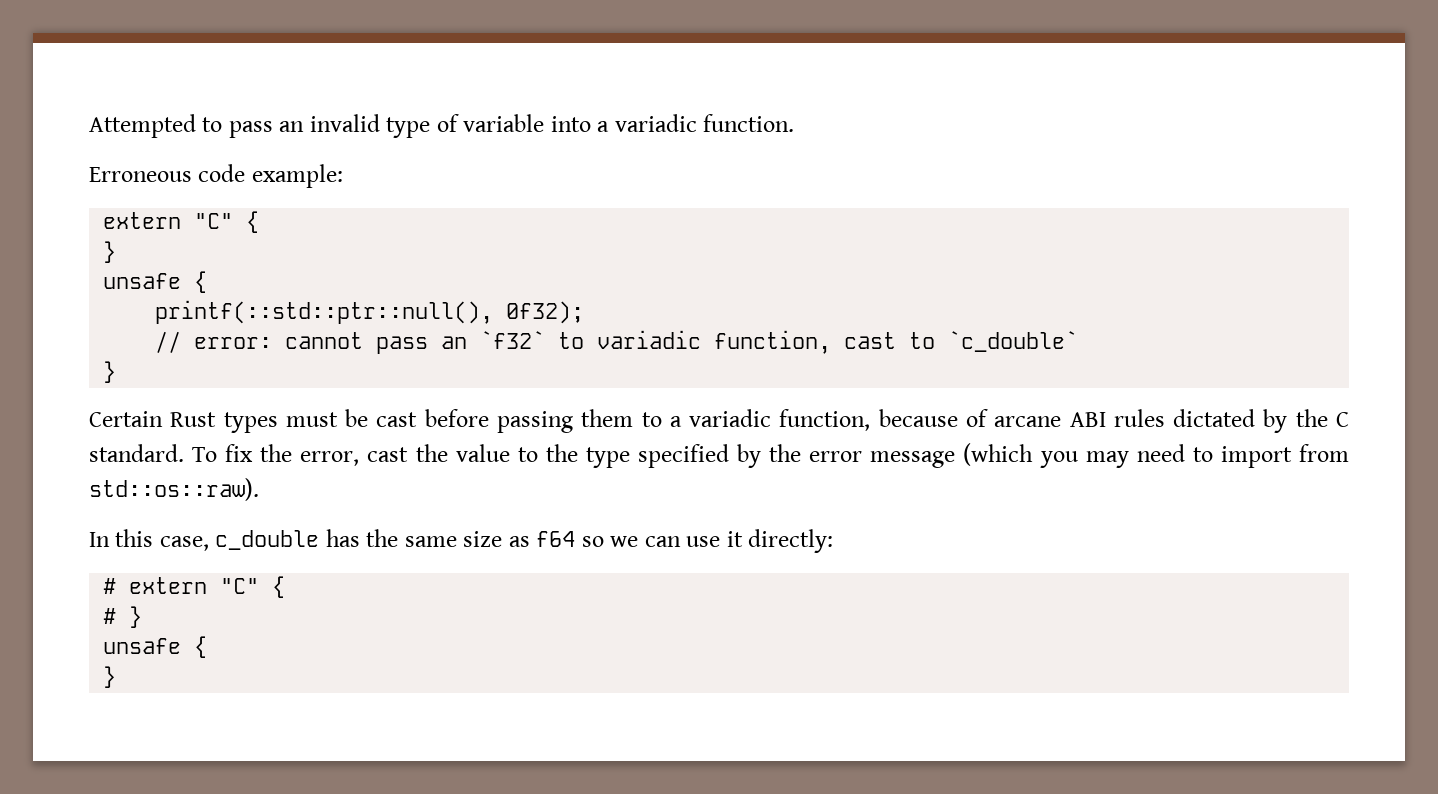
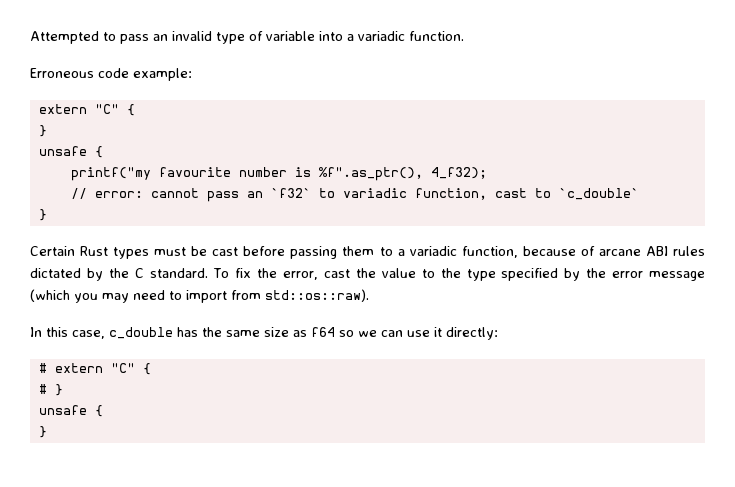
- printf(::std::ptr::null(), 0f32);
+ printf("my favourite number is %f".as_ptr(), 4_f32);

